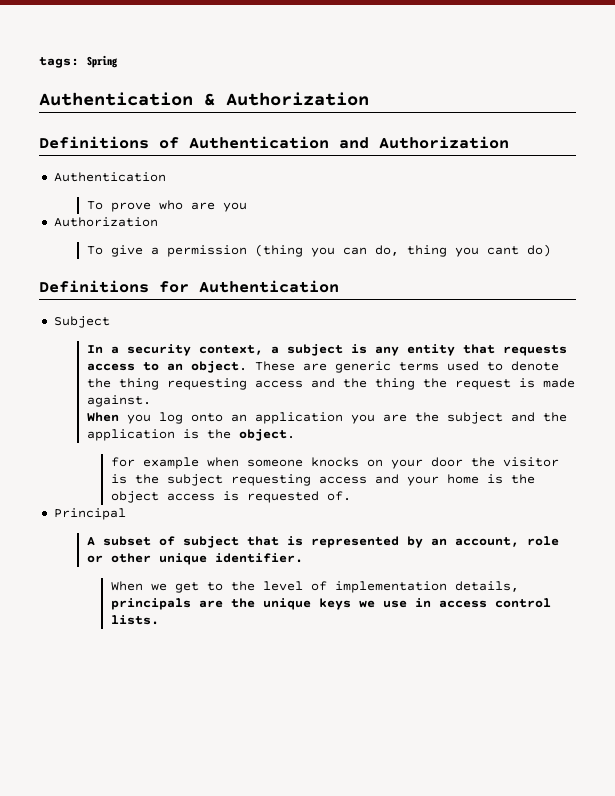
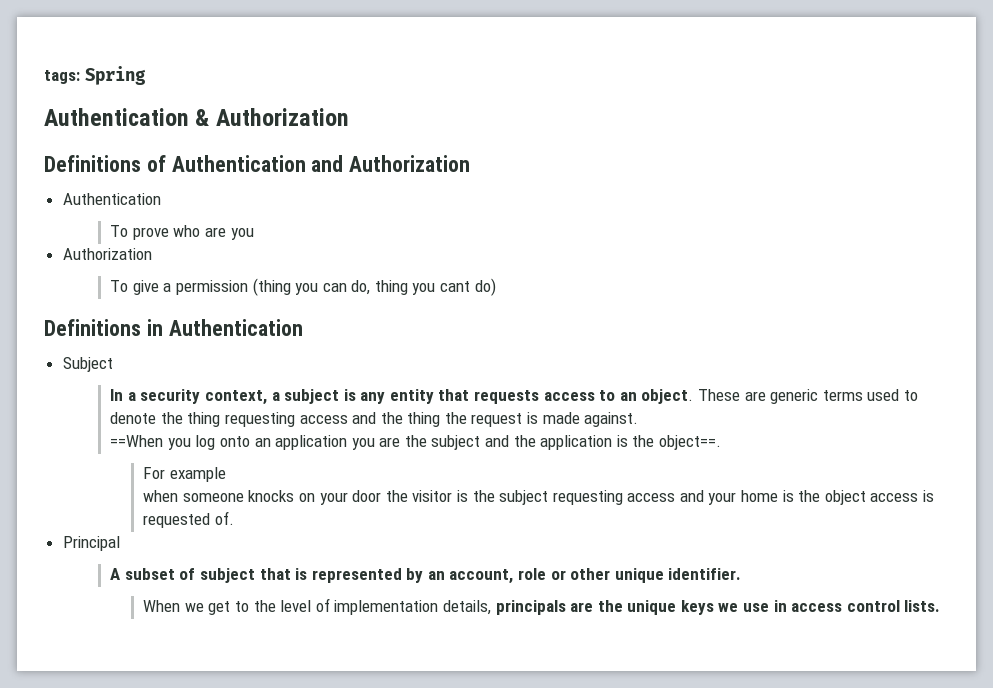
- Definitions for Authentication
+ Definitions in Authentication
- When you log onto an application you are the subject and the application is the object.
- for example when someone knocks on your door the visitor is the subject requesting access and your home is the object access is requested of.
+ ==When you log onto an application you are the subject and the application is the object==.
+ For example
+ when someone knocks on your door the visitor is the subject requesting access and your home is the object access is requested of.

